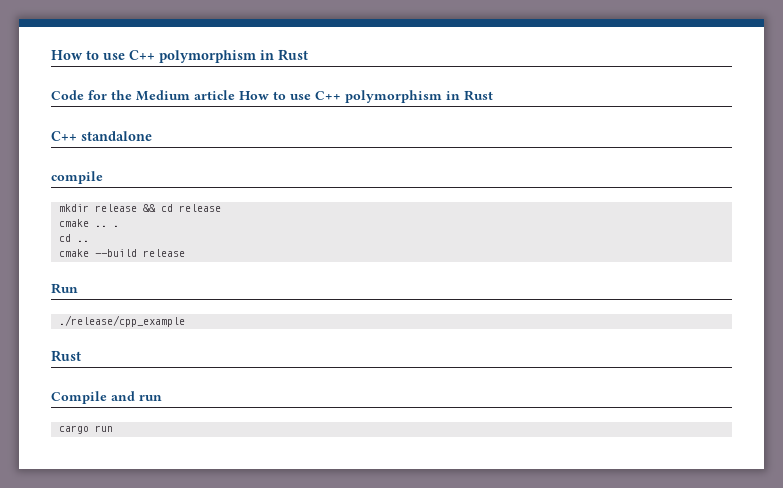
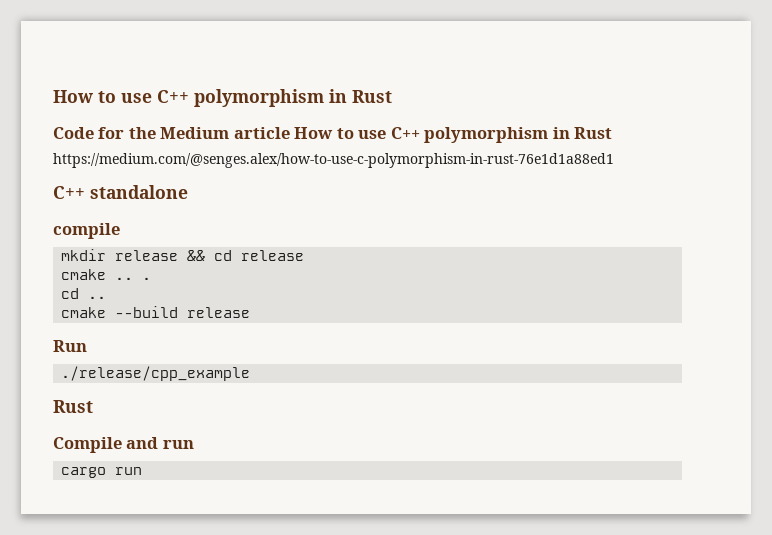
+ https://medium.com/@senges.alex/how-to-use-c-polymorphism-in-rust-76e1d1a88ed1

